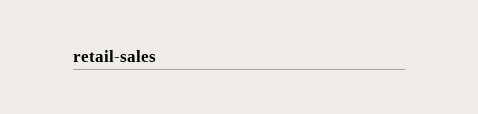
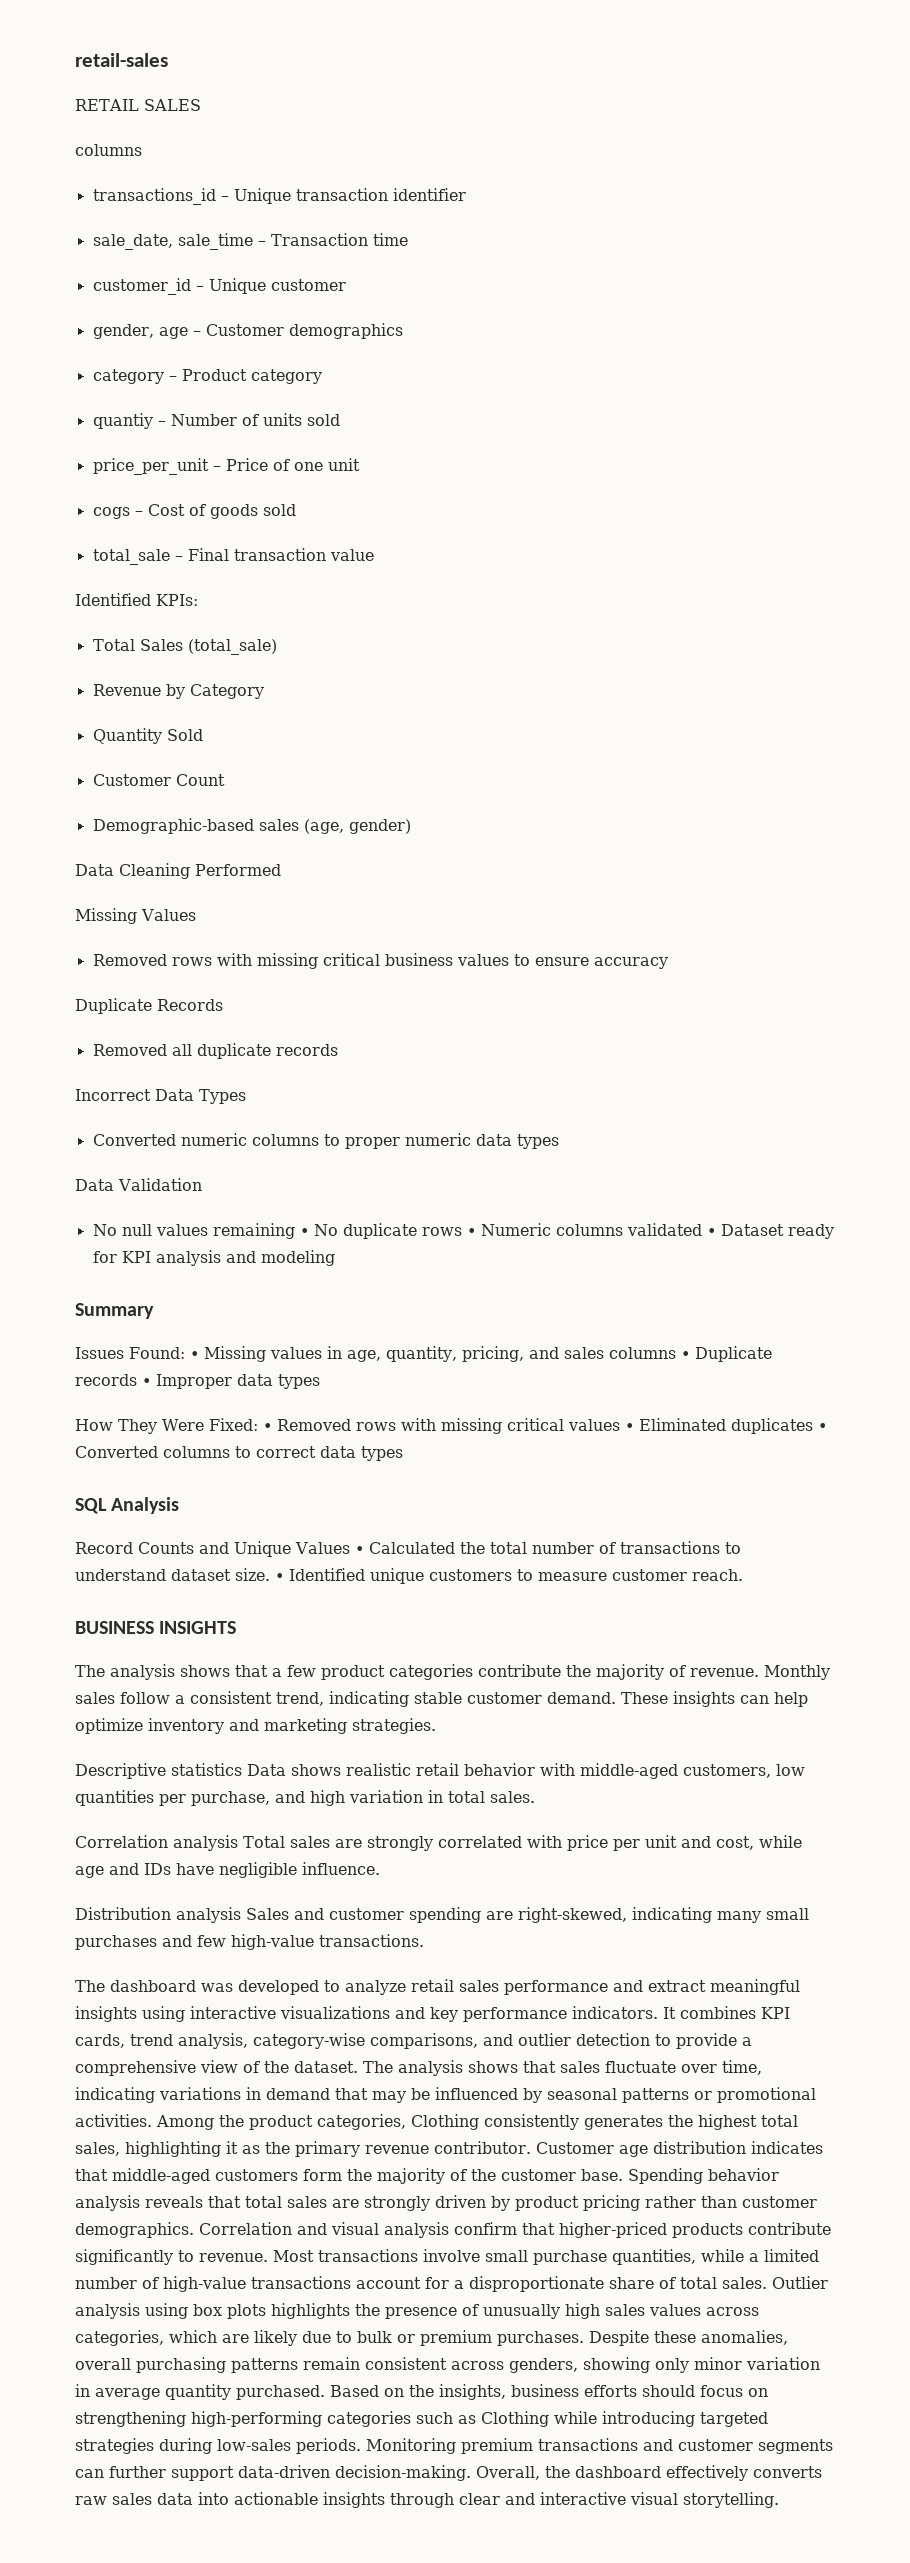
+ RETAIL SALES
+ columns
+ transactions_id – Unique transaction identifier
+ sale_date, sale_time – Transaction time
+ customer_id – Unique customer
+ gender, age – Customer demographics
+ category – Product category
+ quantiy – Number of units sold
+ price_per_unit – Price of one unit
+ cogs – Cost of goods sold
+ total_sale – Final transaction value
+ Identified KPIs:
+ Total Sales (total_sale)
+ Revenue by Category
+ Quantity Sold
+ Customer Count
+ Demographic-based sales (age, gender)
+ Data Cleaning Performed
+ Missing Values
+ Removed rows with missing critical business values to ensure accuracy
+ Duplicate Records
+ Removed all duplicate records
+ Incorrect Data Types
+ Converted numeric columns to proper numeric data types
+ Data Validation
+ No null values remaining • No duplicate rows • Numeric columns validated • Dataset ready for KPI analysis and modeling
+ Summary
+ Issues Found: • Missing values in age, quantity, pricing, and sales columns • Duplicate records • Improper data types
+ How They Were Fixed: • Removed rows with missing critical values • Eliminated duplicates • Converted columns to correct data types
+ SQL Analysis
+ Record Counts and Unique Values • Calculated the total number of transactions to understand dataset size. • Identified unique customers to measure customer reach.
+ BUSINESS INSIGHTS
+ The analysis shows that a few product categories contribute the majority of revenue. Monthly sales follow a consistent trend, indicating stable customer demand. These insights can help optimize inventory and marketing strategies.
+ Descriptive statistics Data shows realistic retail behavior with middle-aged customers, low quantities per purchase, and high variation in total sales.
+ Correlation analysis Total sales are strongly correlated with price per unit and cost, while age and IDs have negligible influence.
+ Distribution analysis Sales and customer spending are right-skewed, indicating many small purchases and few high-value transactions.
+ The dashboard was developed to analyze retail sales performance and extract meaningful insights using interactive visualizations and key performance indicators. It combines KPI cards, trend analysis, category-wise comparisons, and outlier detection to provide a comprehensive view of the dataset. The analysis shows that sales fluctuate over time, indicating variations in demand that may be influenced by seasonal patterns or promotional activities. Among the product categories, Clothing consistently generates the highest total sales, highlighting it as the primary revenue contributor. Customer age distribution indicates that middle-aged customers form the majority of the customer base. Spending behavior analysis reveals that total sales are strongly driven by product pricing rather than customer demographics. Correlation and visual analysis confirm that higher-priced products contribute significantly to revenue. Most transactions involve small purchase quantities, while a limited number of high-value transactions account for a disproportionate share of total sales. Outlier analysis using box plots highlights the presence of unusually high sales values across categories, which are likely due to bulk or premium purchases. Despite these anomalies, overall purchasing patterns remain consistent across genders, showing only minor variation in average quantity purchased. Based on the insights, business efforts should focus on strengthening high-performing categories such as Clothing while introducing targeted strategies during low-sales periods. Monitoring premium transactions and customer segments can further support data-driven decision-making. Overall, the dashboard effectively converts raw sales data into actionable insights through clear and interactive visual storytelling.

